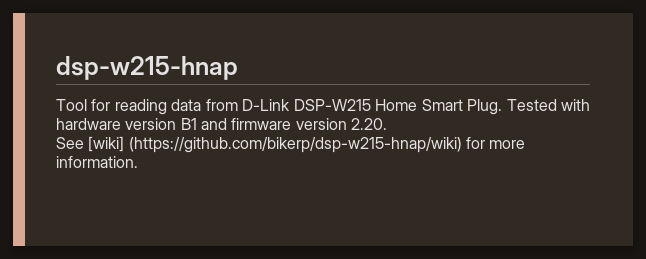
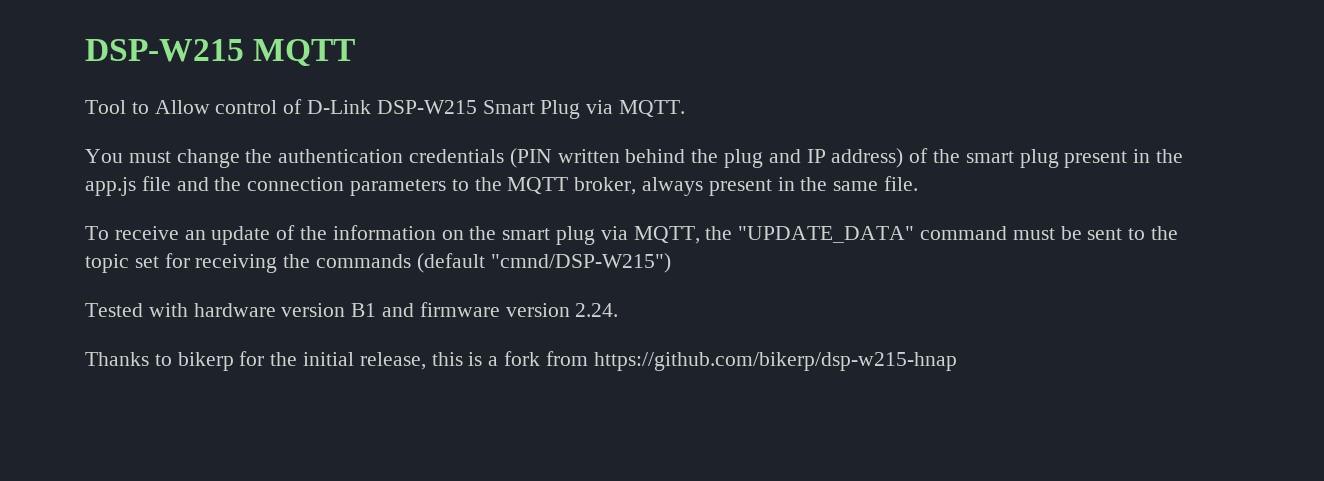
- dsp-w215-hnap
+ DSP-W215 MQTT
- Tool for reading data from D-Link DSP-W215 Home Smart Plug. Tested with hardware version B1 and firmware version 2.20.
- See [wiki] (https://github.com/bikerp/dsp-w215-hnap/wiki) for more information.
+ Tool to Allow control of D-Link DSP-W215 Smart Plug via MQTT.
+ You must change the authentication credentials (PIN written behind the plug and IP address) of the smart plug present in the app.js file and the connection parameters to the MQTT broker, always present in the same file.
+ To receive an update of the information on the smart plug via MQTT, the "UPDATE_DATA" command must be sent to the topic set for receiving the commands (default "cmnd/DSP-W215")
+ Tested with hardware version B1 and firmware version 2.24.
+ Thanks to bikerp for the initial release, this is a fork from https://github.com/bikerp/dsp-w215-hnap

